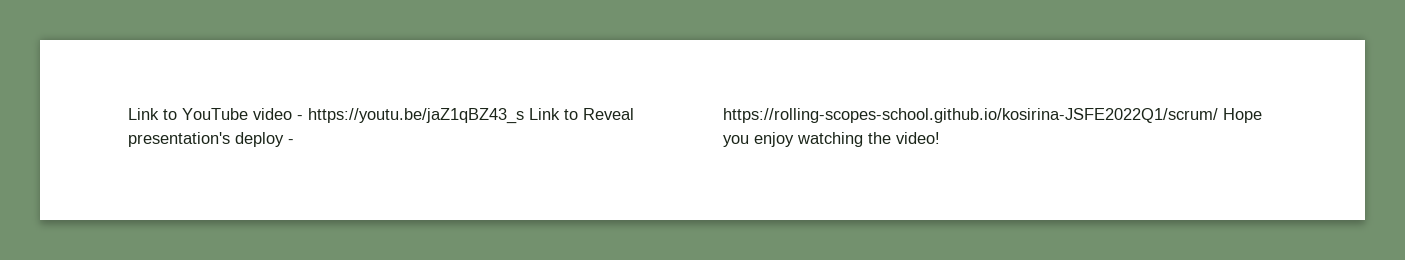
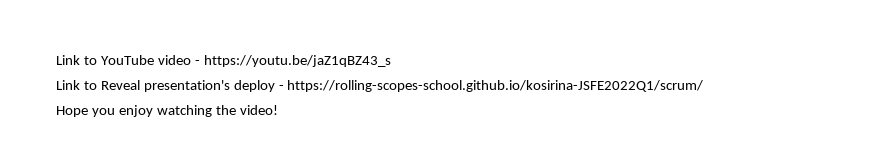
- Link to YouTube video - https://youtu.be/jaZ1qBZ43_s Link to Reveal presentation's deploy - https://rolling-scopes-school.github.io/kosirina-JSFE2022Q1/scrum/ Hope you enjoy watching the video!
+ Link to YouTube video - https://youtu.be/jaZ1qBZ43_s
+ Link to Reveal presentation's deploy - https://rolling-scopes-school.github.io/kosirina-JSFE2022Q1/scrum/
+ Hope you enjoy watching the video!

